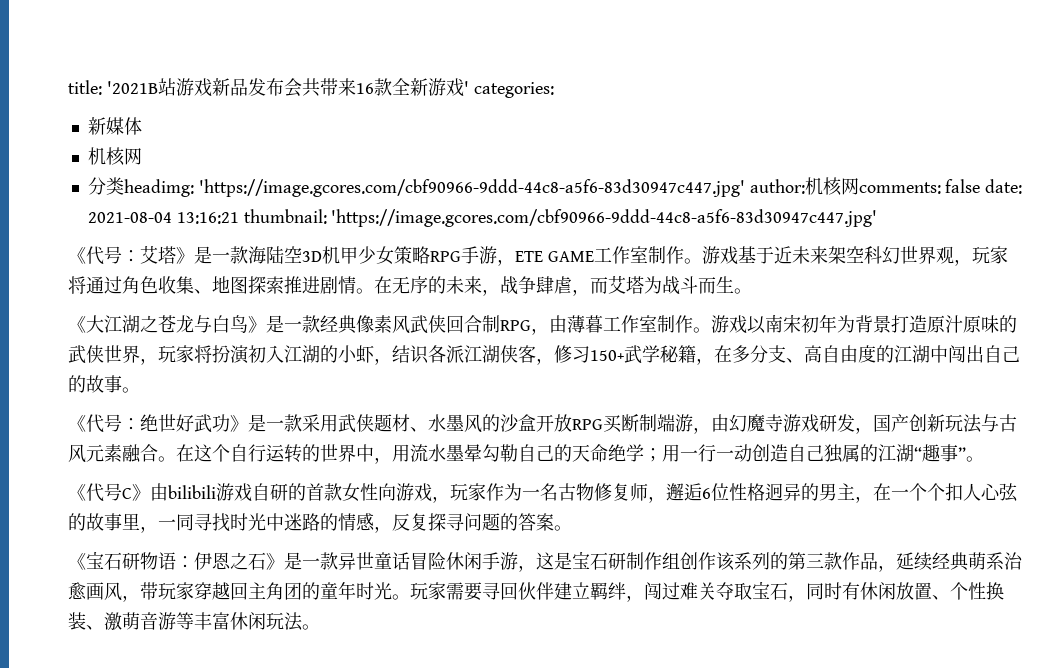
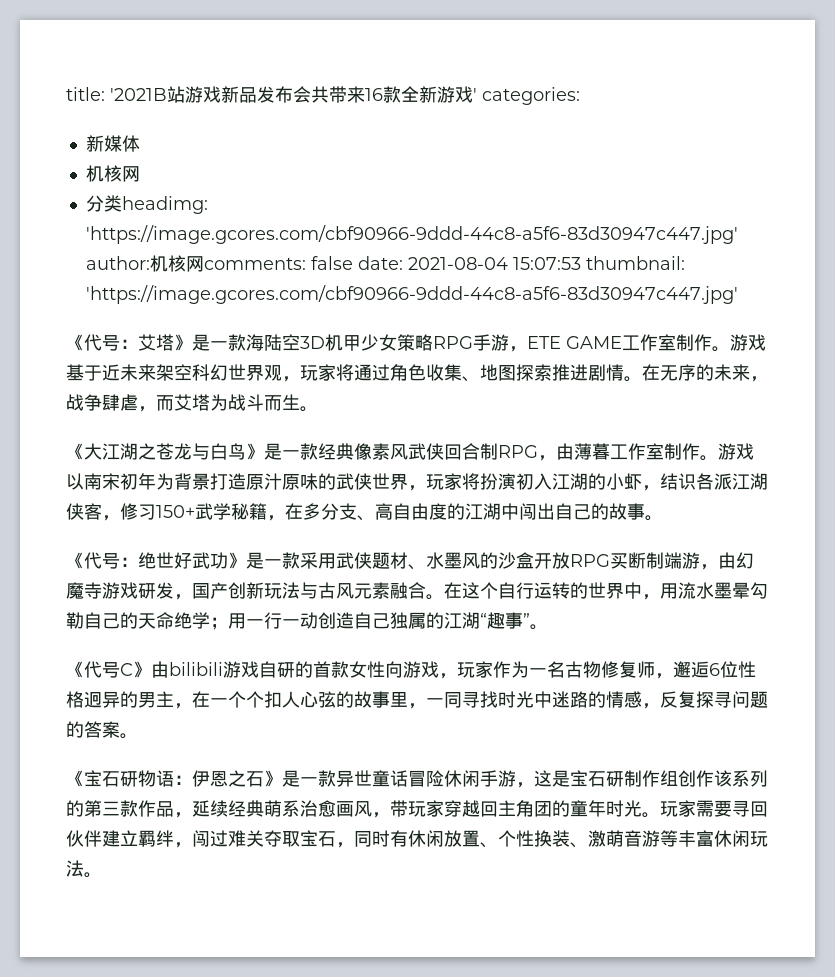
- 分类headimg: 'https://image.gcores.com/cbf90966-9ddd-44c8-a5f6-83d30947c447.jpg' author:机核网comments: false date: 2021-08-04 13:16:21 thumbnail: 'https://image.gcores.com/cbf90966-9ddd-44c8-a5f6-83d30947c447.jpg'
+ 分类headimg: 'https://image.gcores.com/cbf90966-9ddd-44c8-a5f6-83d30947c447.jpg' author:机核网comments: false date: 2021-08-04 15:07:53 thumbnail: 'https://image.gcores.com/cbf90966-9ddd-44c8-a5f6-83d30947c447.jpg'

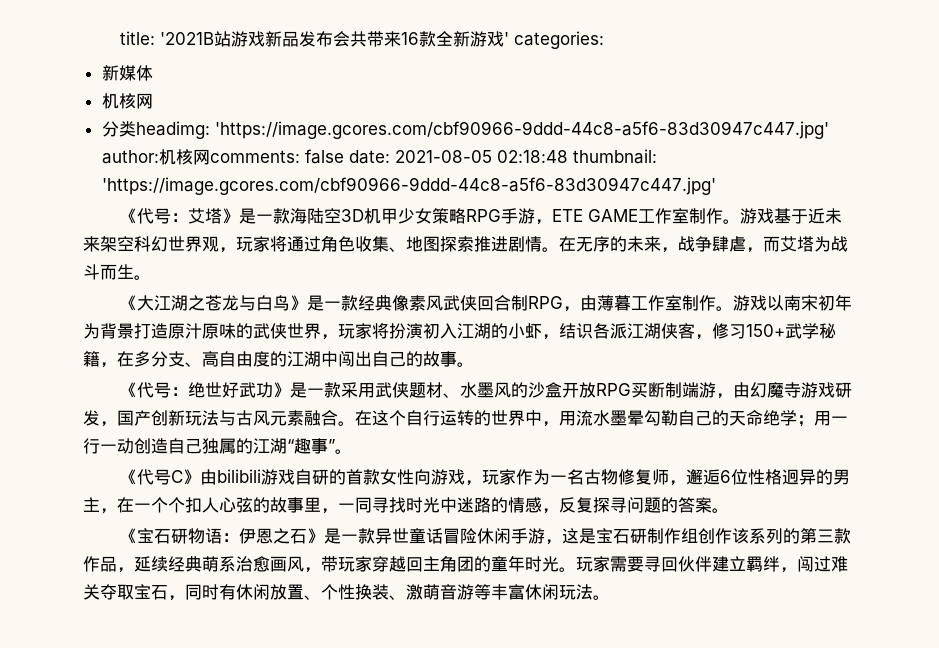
- 分类headimg: 'https://image.gcores.com/cbf90966-9ddd-44c8-a5f6-83d30947c447.jpg' author:机核网comments: false date: 2021-08-04 15:07:53 thumbnail: 'https://image.gcores.com/cbf90966-9ddd-44c8-a5f6-83d30947c447.jpg'
+ 分类headimg: 'https://image.gcores.com/cbf90966-9ddd-44c8-a5f6-83d30947c447.jpg' author:机核网comments: false date: 2021-08-05 02:18:48 thumbnail: 'https://image.gcores.com/cbf90966-9ddd-44c8-a5f6-83d30947c447.jpg'

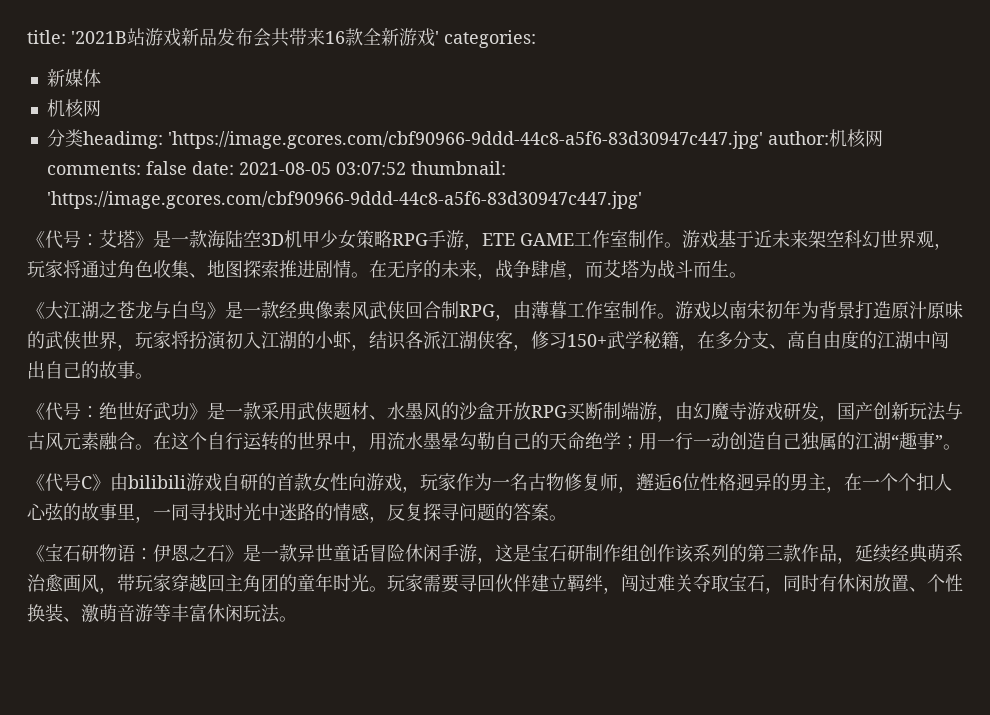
- 分类headimg: 'https://image.gcores.com/cbf90966-9ddd-44c8-a5f6-83d30947c447.jpg' author:机核网comments: false date: 2021-08-05 02:18:48 thumbnail: 'https://image.gcores.com/cbf90966-9ddd-44c8-a5f6-83d30947c447.jpg'
+ 分类headimg: 'https://image.gcores.com/cbf90966-9ddd-44c8-a5f6-83d30947c447.jpg' author:机核网comments: false date: 2021-08-05 03:07:52 thumbnail: 'https://image.gcores.com/cbf90966-9ddd-44c8-a5f6-83d30947c447.jpg'

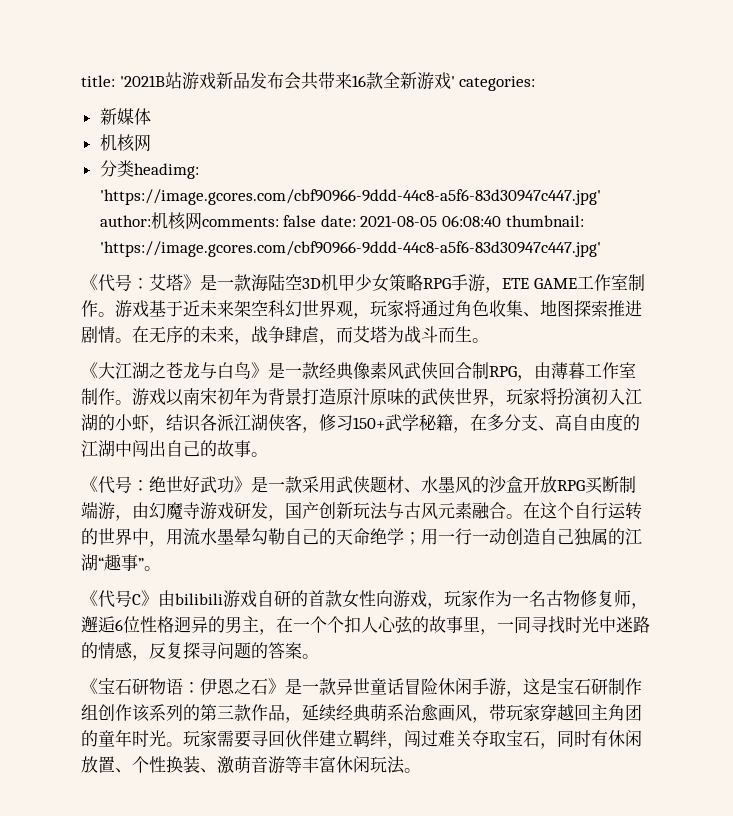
- 分类headimg: 'https://image.gcores.com/cbf90966-9ddd-44c8-a5f6-83d30947c447.jpg' author:机核网comments: false date: 2021-08-05 03:07:52 thumbnail: 'https://image.gcores.com/cbf90966-9ddd-44c8-a5f6-83d30947c447.jpg'
+ 分类headimg: 'https://image.gcores.com/cbf90966-9ddd-44c8-a5f6-83d30947c447.jpg' author:机核网comments: false date: 2021-08-05 06:08:40 thumbnail: 'https://image.gcores.com/cbf90966-9ddd-44c8-a5f6-83d30947c447.jpg'

